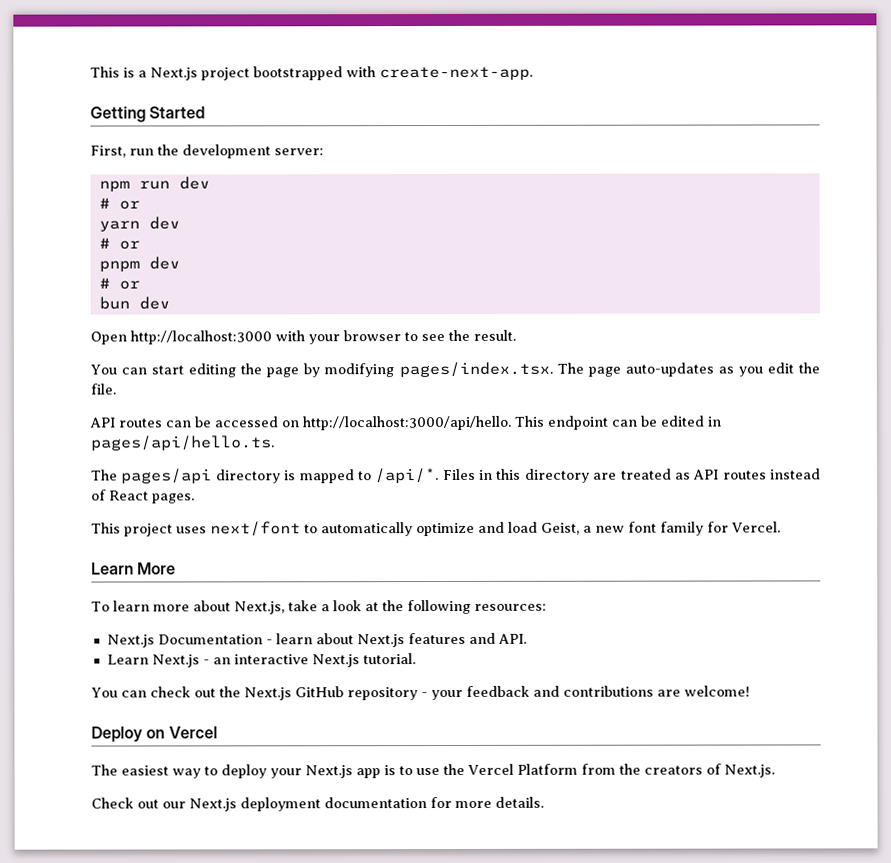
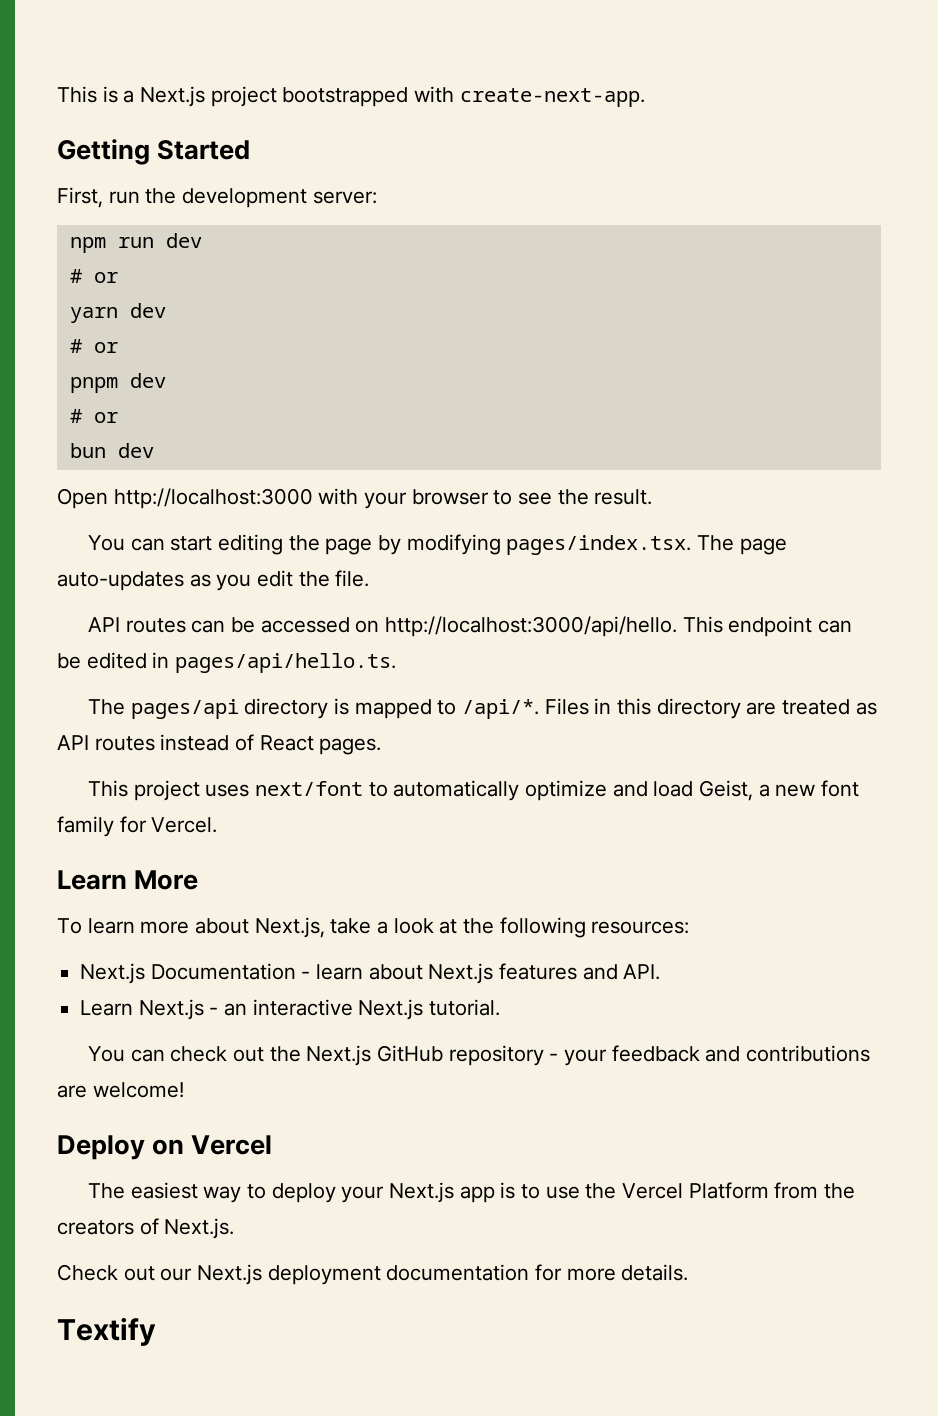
+ Textify

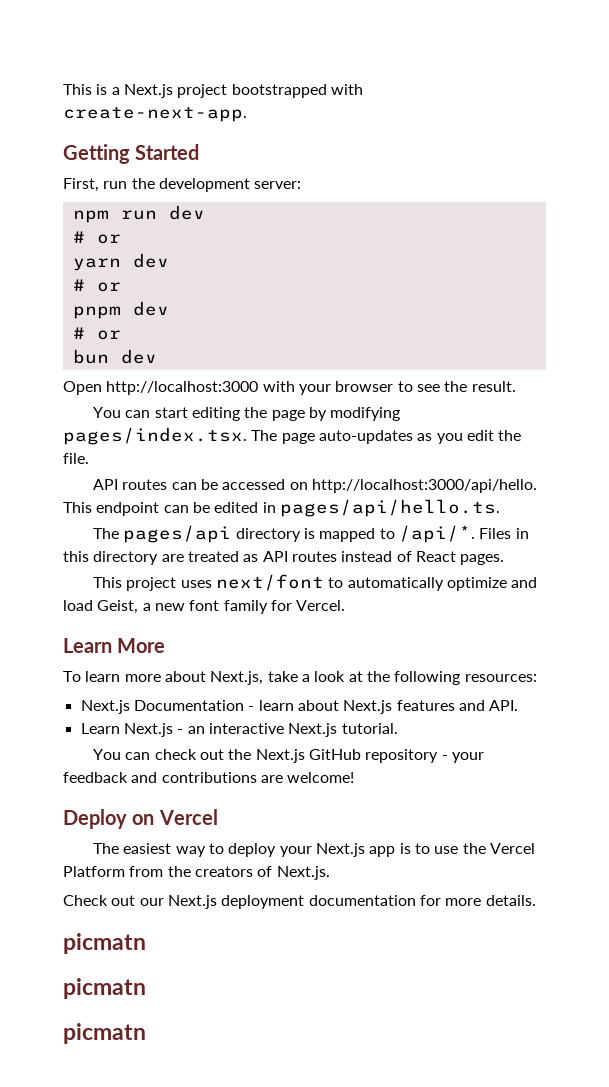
  Check out our Next.js deployment documentation for more details.
- Textify
+ picmatn
+ picmatn
+ picmatn

